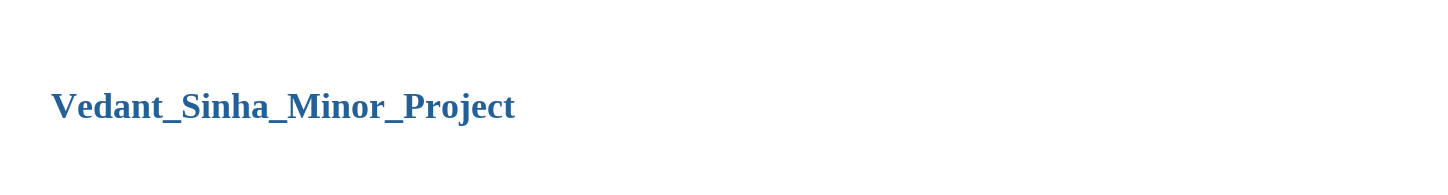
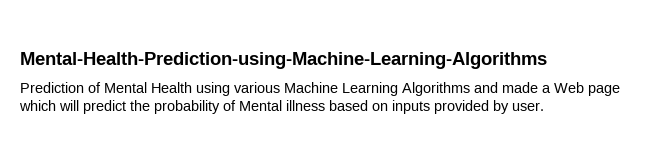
- Vedant_Sinha_Minor_Project
+ Mental-Health-Prediction-using-Machine-Learning-Algorithms
+ Prediction of Mental Health using various Machine Learning Algorithms and made a Web page which will predict the probability of Mental illness based on inputs provided by user.

